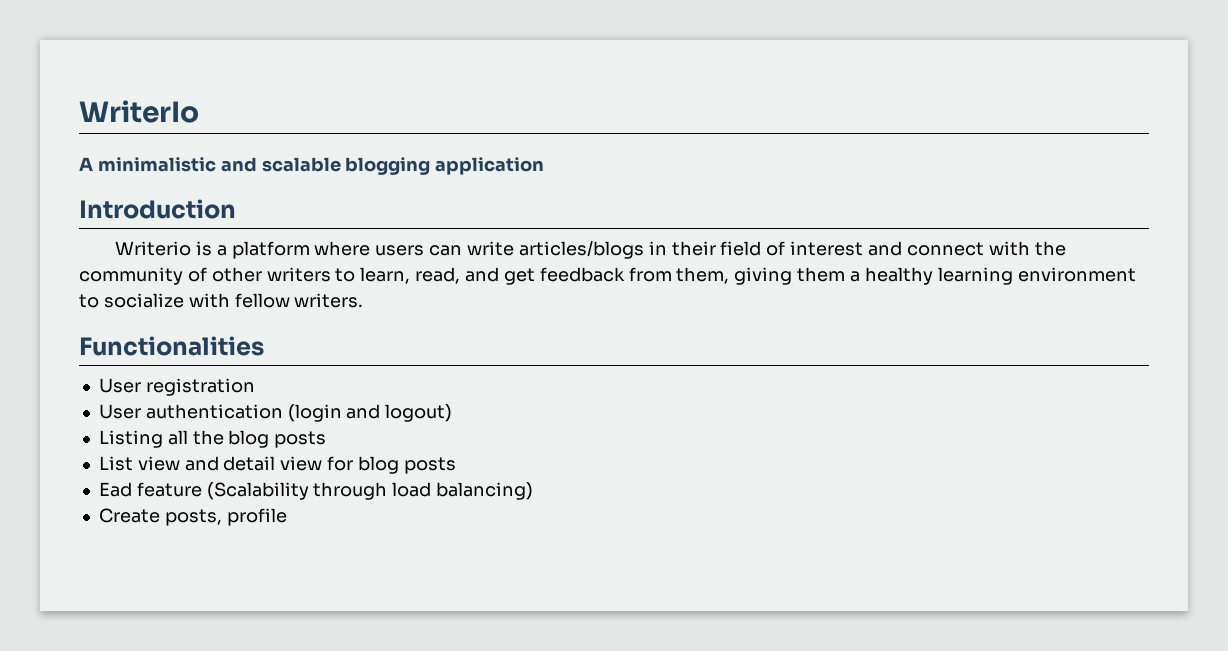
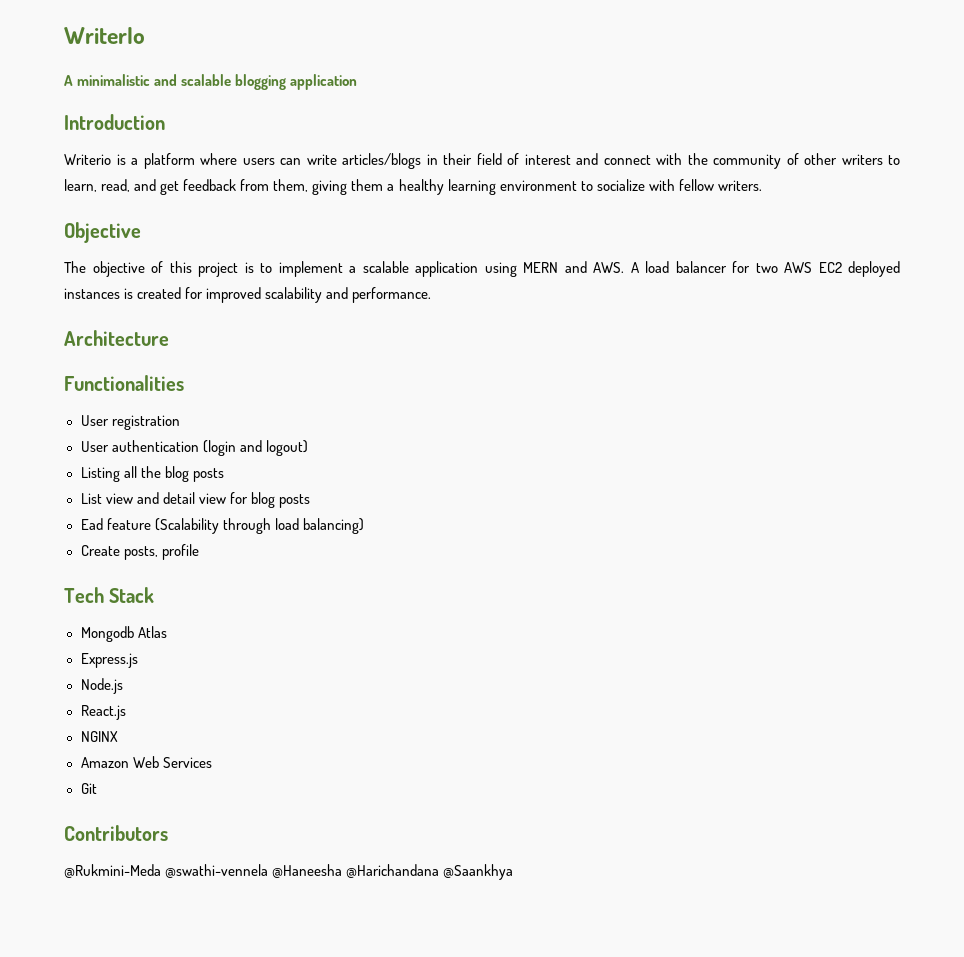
+ Objective
+ The objective of this project is to implement a scalable application using MERN and AWS. A load balancer for two AWS EC2 deployed instances is created for improved scalability and performance.
+ Architecture
+ Tech Stack
+ Mongodb Atlas
+ Express.js
+ Node.js
+ React.js
+ NGINX
+ Amazon Web Services
+ Git
+ Contributors
+ @Rukmini-Meda @swathi-vennela @Haneesha @Harichandana @Saankhya

